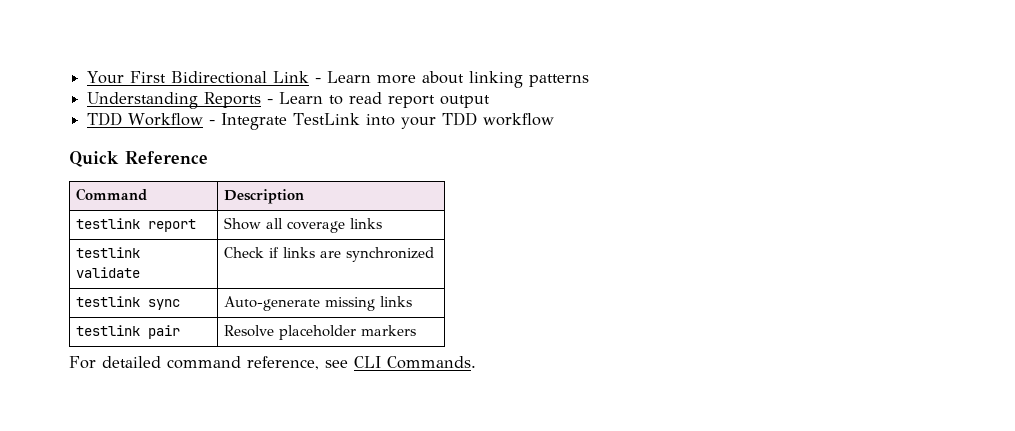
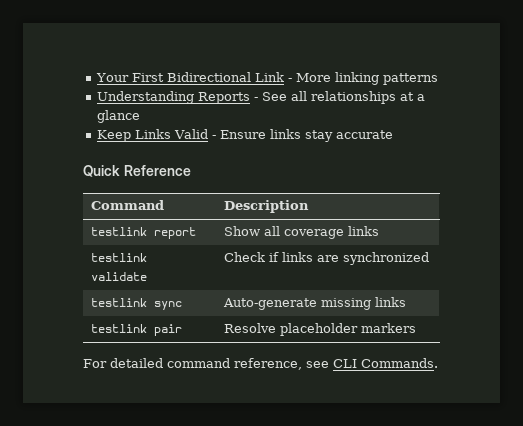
- Your First Bidirectional Link - Learn more about linking patterns
+ Your First Bidirectional Link - More linking patterns
- Understanding Reports - Learn to read report output
- TDD Workflow - Integrate TestLink into your TDD workflow
+ Understanding Reports - See all relationships at a glance
+ Keep Links Valid - Ensure links stay accurate

